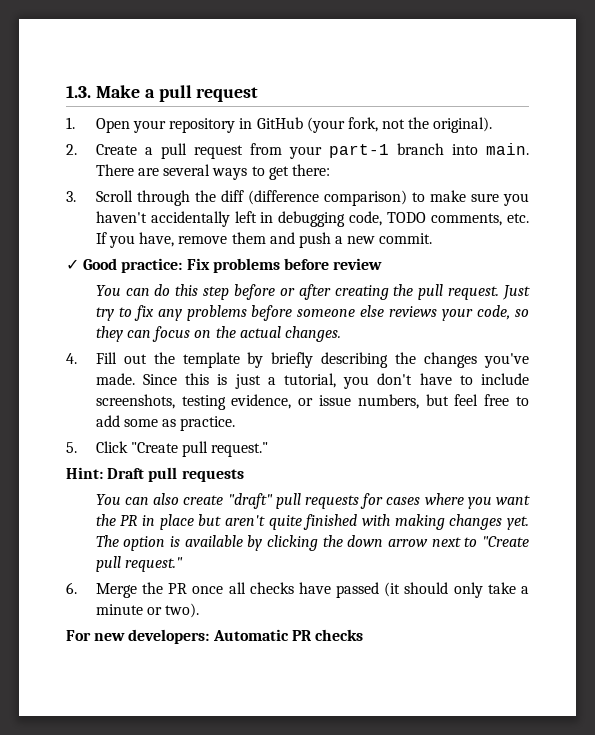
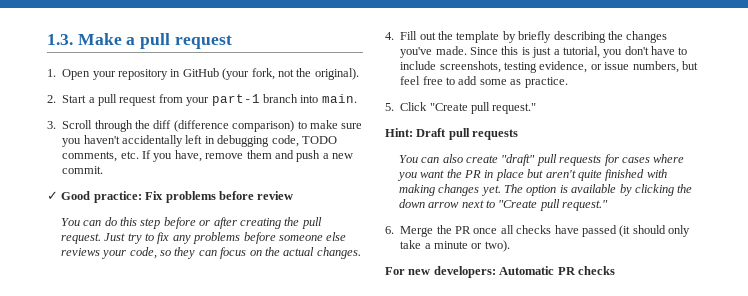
- 2. Create a pull request from your part-1 branch into main. There are several ways to get there:
+ 2. Start a pull request from your part-1 branch into main.

